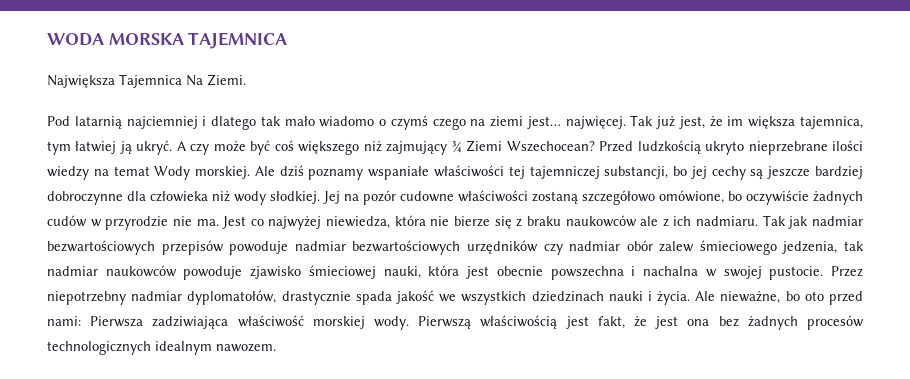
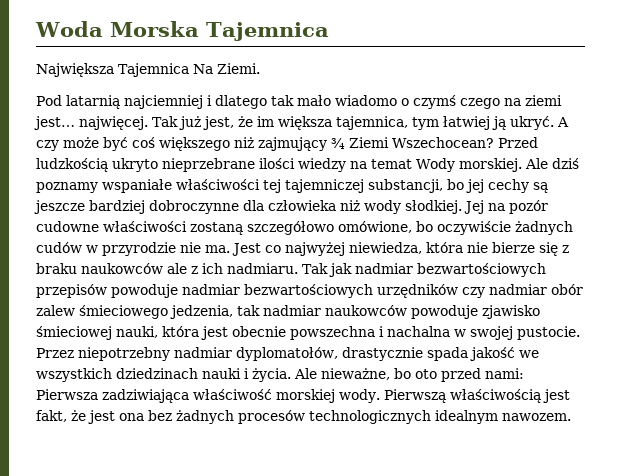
- WODA MORSKA TAJEMNICA
+ Woda Morska Tajemnica

